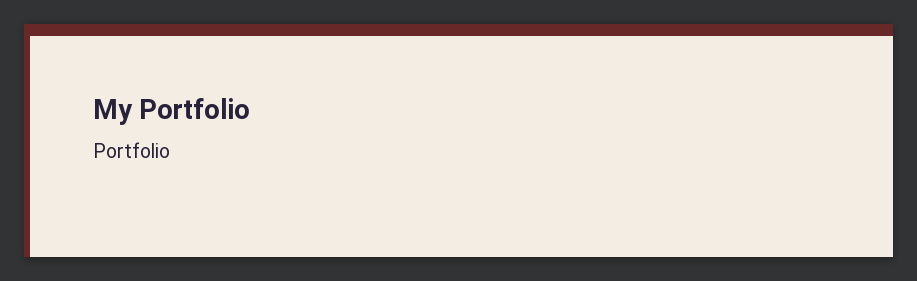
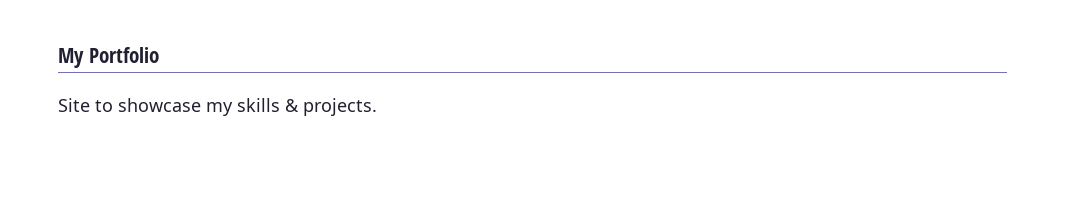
  My Portfolio
- Portfolio
+ Site to showcase my skills & projects.

